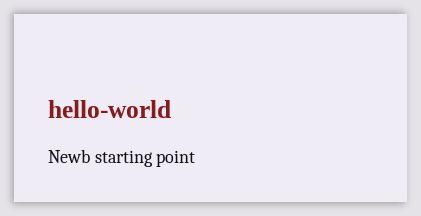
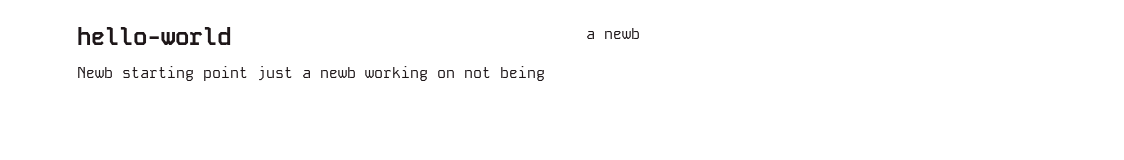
- Newb starting point
+ Newb starting point just a newb working on not being a newb

